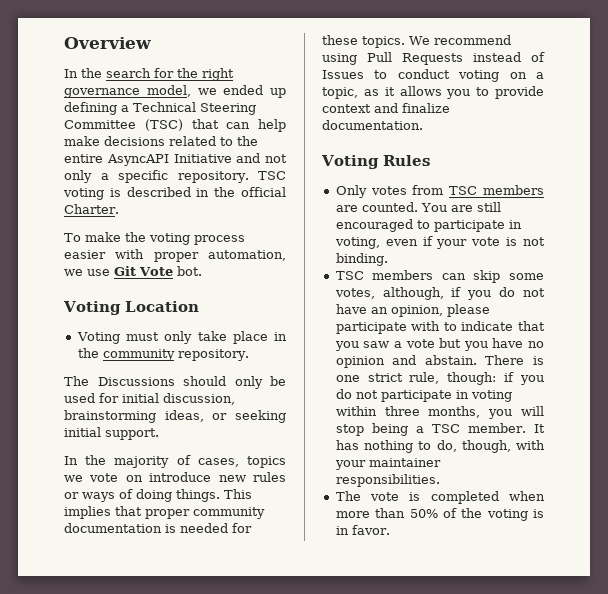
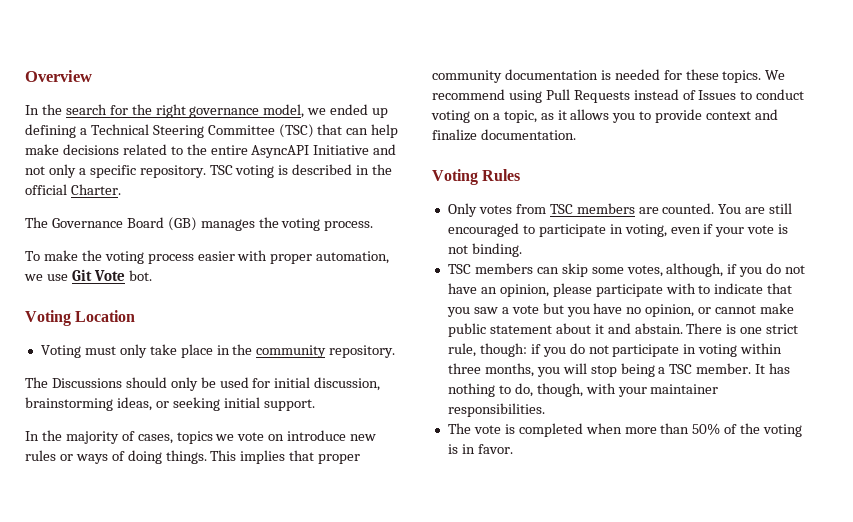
+ The Governance Board (GB) manages the voting process.
- TSC members can skip some votes, although, if you do not have an opinion, please participate with to indicate that you saw a vote but you have no opinion and abstain.
+ TSC members can skip some votes, although, if you do not have an opinion, please participate with to indicate that you saw a vote but you have no opinion, or cannot make public statement about it and abstain.

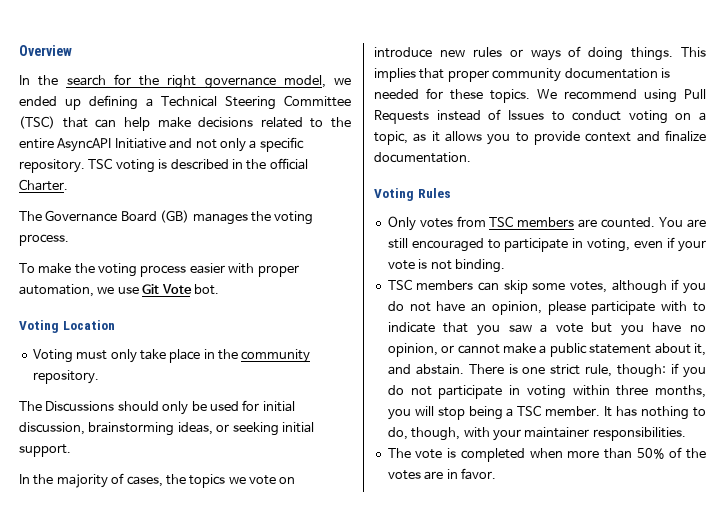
- In the majority of cases, topics we vote on introduce new rules or ways of doing things.
+ In the majority of cases, the topics we vote on introduce new rules or ways of doing things.
- TSC members can skip some votes, although, if you do not have an opinion, please participate with to indicate that you saw a vote but you have no opinion, or cannot make public statement about it and abstain.
+ TSC members can skip some votes, although if you do not have an opinion, please participate with to indicate that you saw a vote but you have no opinion, or cannot make a public statement about it, and abstain.
- The vote is completed when more than 50% of the voting is in favor.
+ The vote is completed when more than 50% of the votes are in favor.

